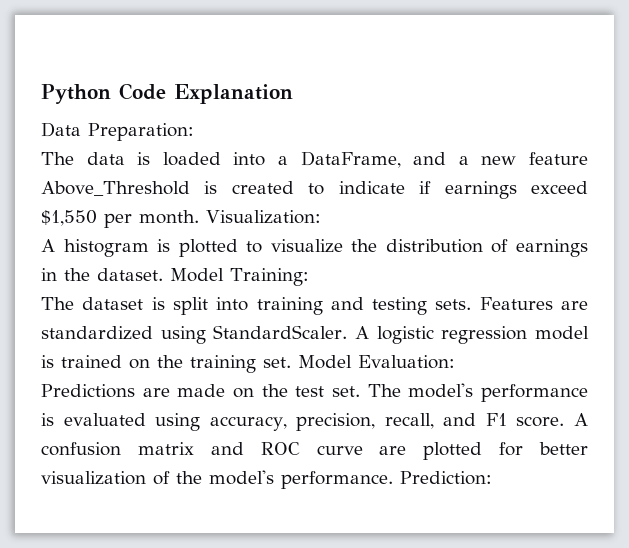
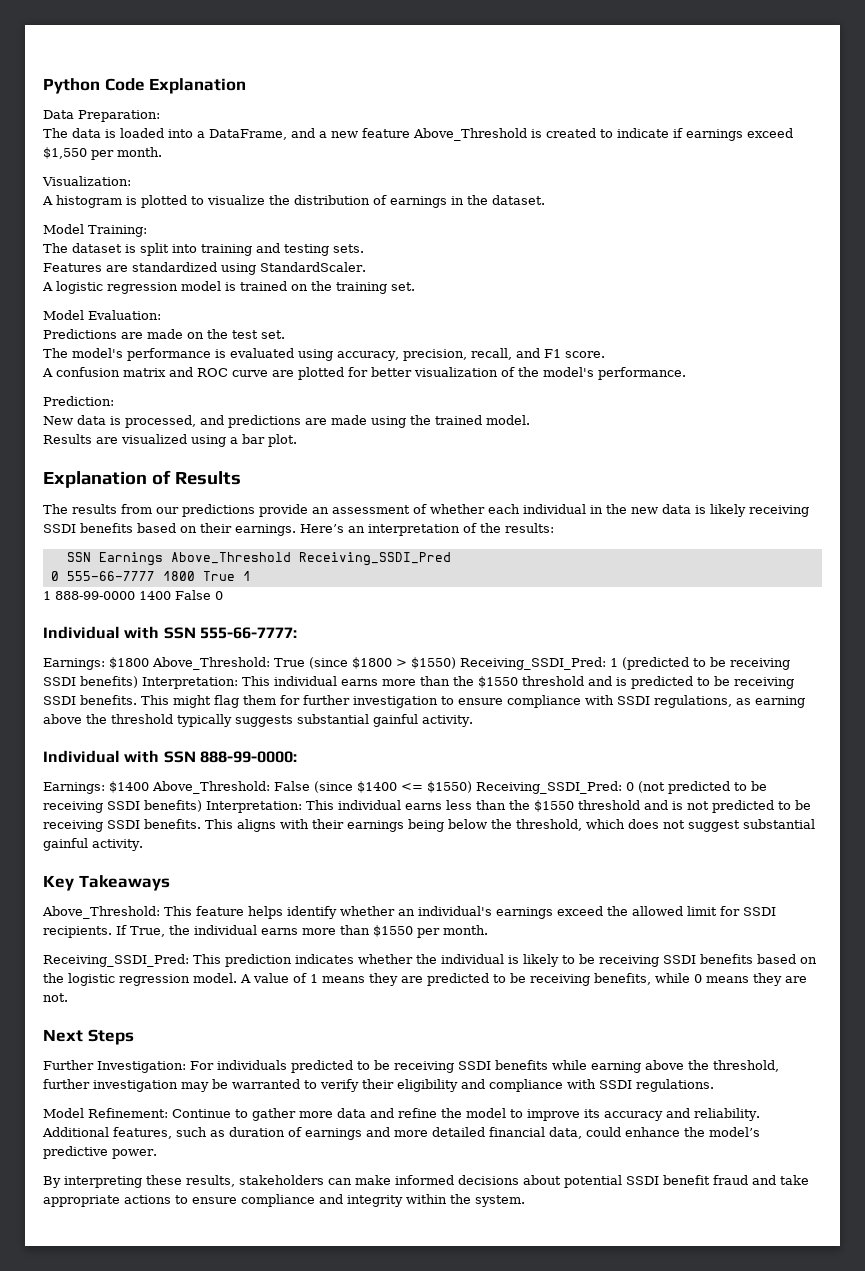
- The data is loaded into a DataFrame, and a new feature Above_Threshold is created to indicate if earnings exceed $1,550 per month. Visualization:
+ The data is loaded into a DataFrame, and a new feature Above_Threshold is created to indicate if earnings exceed $1,550 per month.
+ Visualization:
- A histogram is plotted to visualize the distribution of earnings in the dataset. Model Training:
+ A histogram is plotted to visualize the distribution of earnings in the dataset.
+ Model Training:
- The dataset is split into training and testing sets. Features are standardized using StandardScaler. A logistic regression model is trained on the training set. Model Evaluation:
+ The dataset is split into training and testing sets.
+ Features are standardized using StandardScaler.
+ A logistic regression model is trained on the training set.
+ Model Evaluation:
- Predictions are made on the test set. The model's performance is evaluated using accuracy, precision, recall, and F1 score. A confusion matrix and ROC curve are plotted for better visualization of the model's performance. Prediction:
+ Predictions are made on the test set.
+ The model's performance is evaluated using accuracy, precision, recall, and F1 score.
+ A confusion matrix and ROC curve are plotted for better visualization of the model's performance.
+ Prediction:
+ New data is processed, and predictions are made using the trained model.
+ Results are visualized using a bar plot.
+ Explanation of Results
+ The results from our predictions provide an assessment of whether each individual in the new data is likely receiving SSDI benefits based on their earnings. Here’s an interpretation of the results:
+ SSN Earnings Above_Threshold Receiving_SSDI_Pred
+ 0 555-66-7777 1800 True 1
+ 1 888-99-0000 1400 False 0
+ Individual with SSN 555-66-7777:
+ Earnings: $1800 Above_Threshold: True (since $1800 > $1550) Receiving_SSDI_Pred: 1 (predicted to be receiving SSDI benefits) Interpretation: This individual earns more than the $1550 threshold and is predicted to be receiving SSDI benefits. This might flag them for further investigation to ensure compliance with SSDI regulations, as earning above the threshold typically suggests substantial gainful activity.
+ Individual with SSN 888-99-0000:
+ Earnings: $1400 Above_Threshold: False (since $1400 <= $1550) Receiving_SSDI_Pred: 0 (not predicted to be receiving SSDI benefits) Interpretation: This individual earns less than the $1550 threshold and is not predicted to be receiving SSDI benefits. This aligns with their earnings being below the threshold, which does not suggest substantial gainful activity.
+ Key Takeaways
+ Above_Threshold: This feature helps identify whether an individual's earnings exceed the allowed limit for SSDI recipients. If True, the individual earns more than $1550 per month.
+ Receiving_SSDI_Pred: This prediction indicates whether the individual is likely to be receiving SSDI benefits based on the logistic regression model. A value of 1 means they are predicted to be receiving benefits, while 0 means they are not.
+ Next Steps
+ Further Investigation: For individuals predicted to be receiving SSDI benefits while earning above the threshold, further investigation may be warranted to verify their eligibility and compliance with SSDI regulations.
+ Model Refinement: Continue to gather more data and refine the model to improve its accuracy and reliability. Additional features, such as duration of earnings and more detailed financial data, could enhance the model’s predictive power.
+ By interpreting these results, stakeholders can make informed decisions about potential SSDI benefit fraud and take appropriate actions to ensure compliance and integrity within the system.

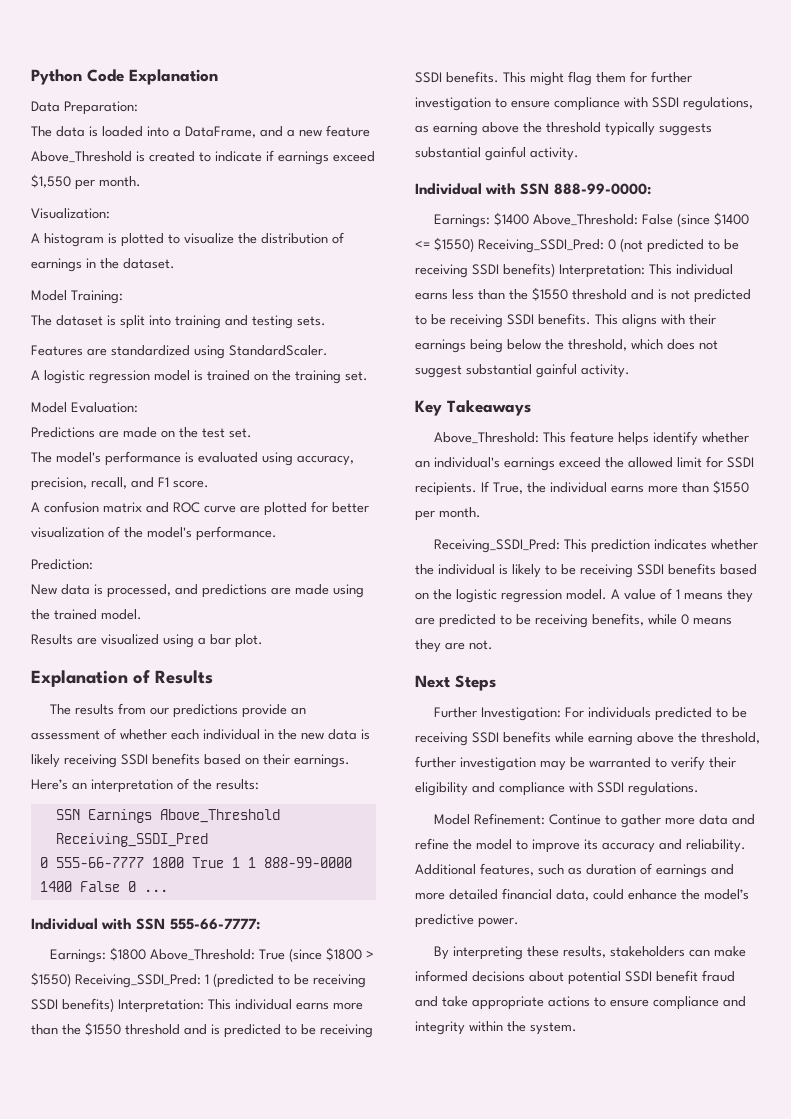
- 0 555-66-7777 1800 True 1
- 1 888-99-0000 1400 False 0
+ 0 555-66-7777 1800 True 1 1 888-99-0000 1400 False 0 ...

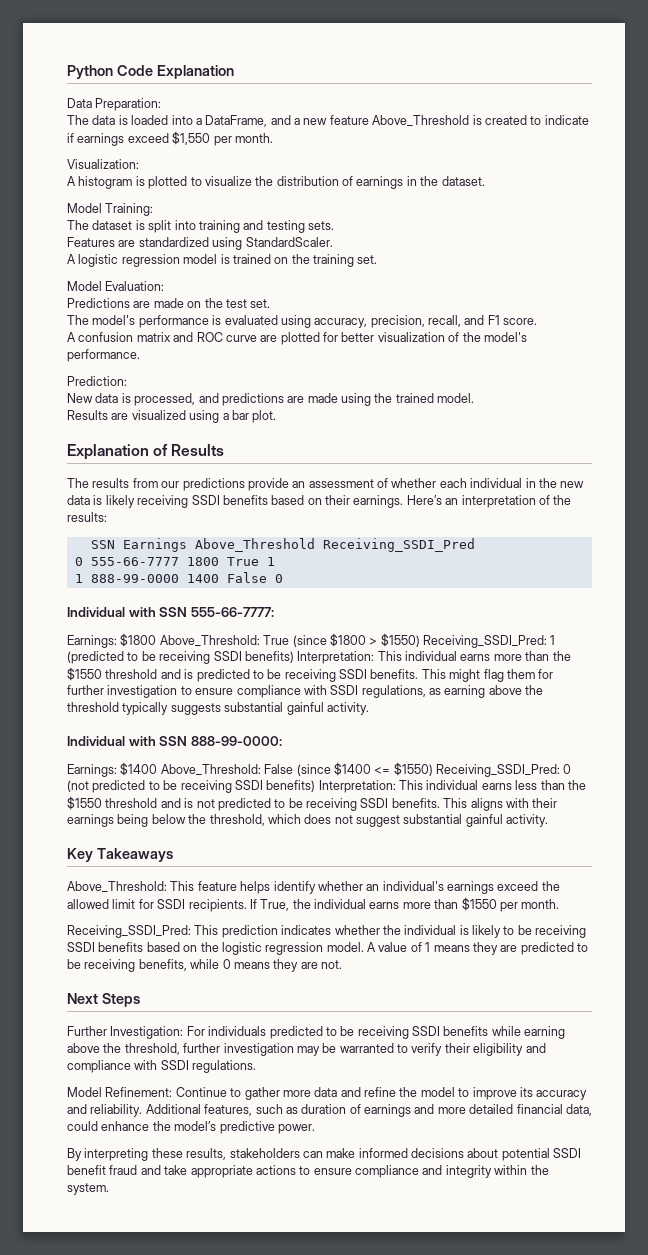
- 0 555-66-7777 1800 True 1 1 888-99-0000 1400 False 0 ...
+ 0 555-66-7777 1800 True 1
+ 1 888-99-0000 1400 False 0

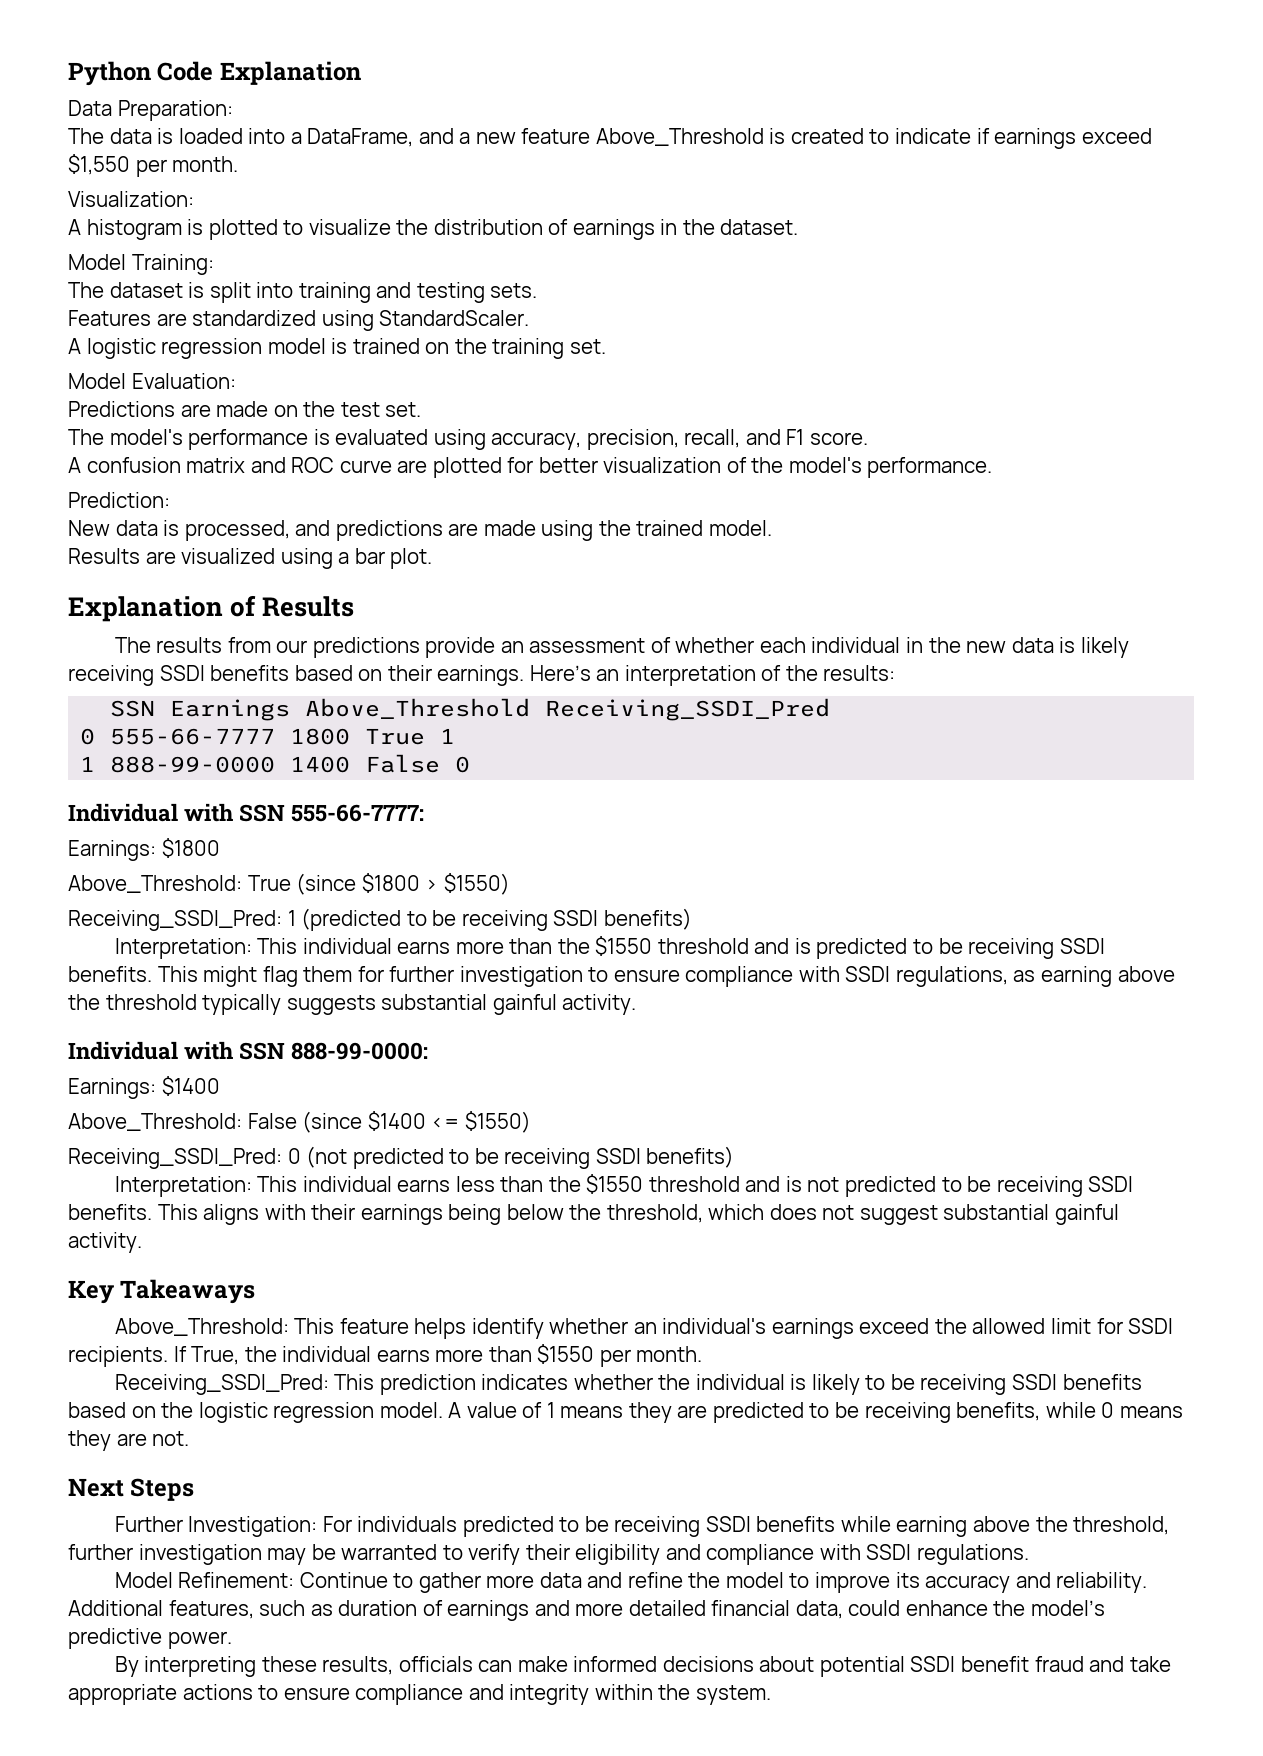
- Earnings: $1800 Above_Threshold: True (since $1800 > $1550) Receiving_SSDI_Pred: 1 (predicted to be receiving SSDI benefits) Interpretation: This individual earns more than the $1550 threshold and is predicted to be receiving SSDI benefits.
+ Earnings: $1800
+ Above_Threshold: True (since $1800 > $1550)
+ Receiving_SSDI_Pred: 1 (predicted to be receiving SSDI benefits)
+ Interpretation: This individual earns more than the $1550 threshold and is predicted to be receiving SSDI benefits.
- Earnings: $1400 Above_Threshold: False (since $1400 <= $1550) Receiving_SSDI_Pred: 0 (not predicted to be receiving SSDI benefits) Interpretation: This individual earns less than the $1550 threshold and is not predicted to be receiving SSDI benefits.
+ Earnings: $1400
+ Above_Threshold: False (since $1400 <= $1550)
+ Receiving_SSDI_Pred: 0 (not predicted to be receiving SSDI benefits)
+ Interpretation: This individual earns less than the $1550 threshold and is not predicted to be receiving SSDI benefits.
- By interpreting these results, stakeholders can make informed decisions about potential SSDI benefit fraud and take appropriate actions to ensure compliance and integrity within the system.
+ By interpreting these results, officials can make informed decisions about potential SSDI benefit fraud and take appropriate actions to ensure compliance and integrity within the system.

